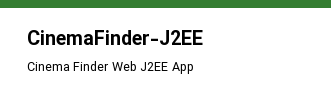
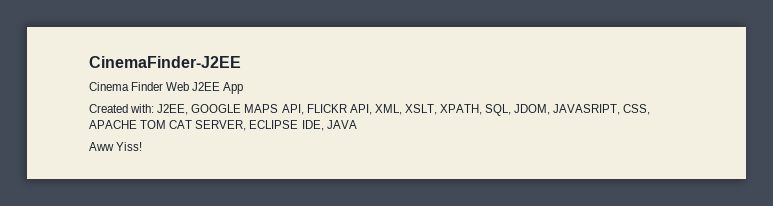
+ Created with: J2EE, GOOGLE MAPS API, FLICKR API, XML, XSLT, XPATH, SQL, JDOM, JAVASRIPT, CSS, APACHE TOM CAT SERVER, ECLIPSE IDE, JAVA
+ Aww Yiss!

